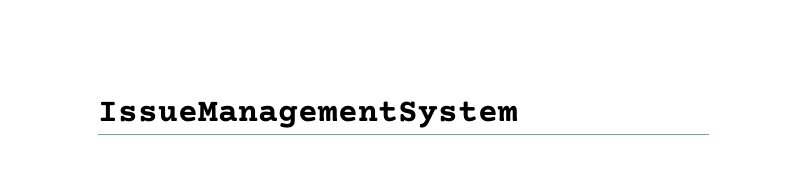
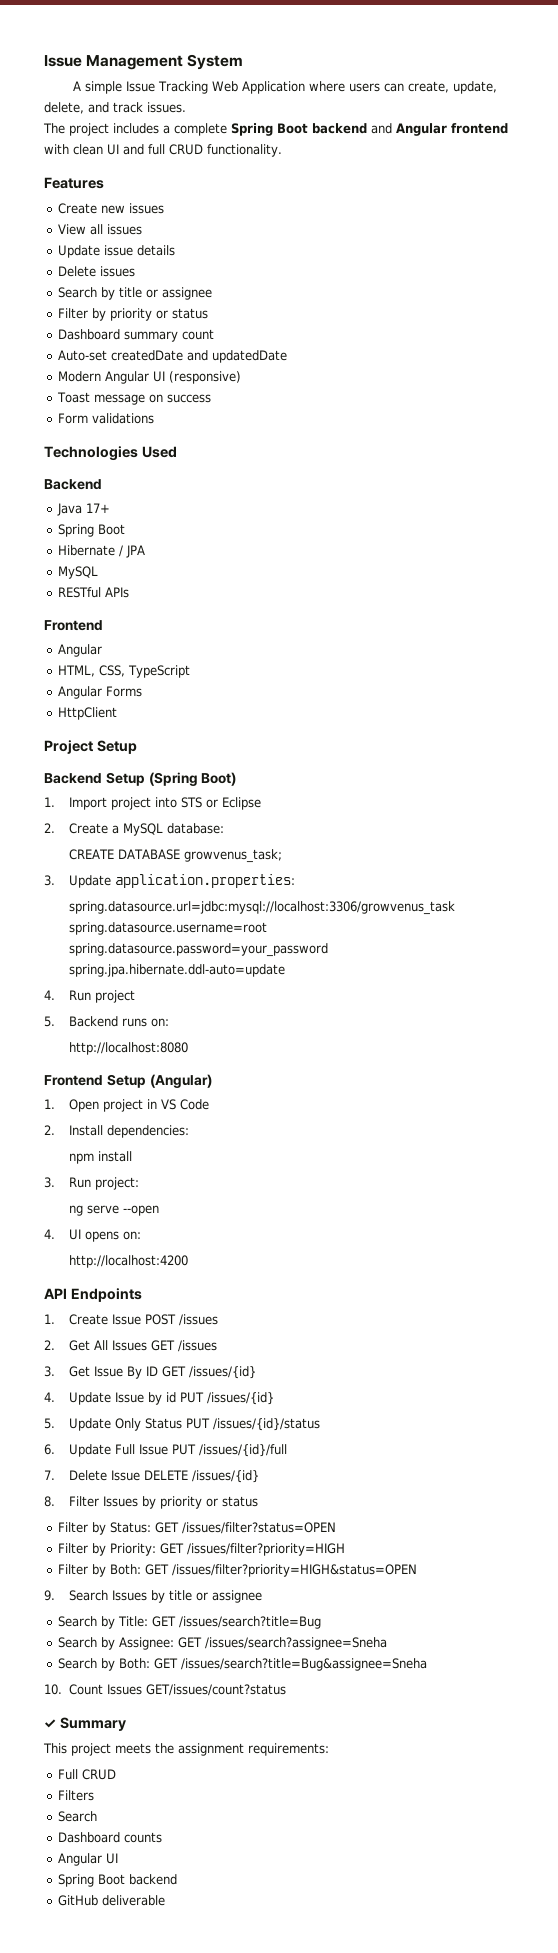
- IssueManagementSystem
+ Issue Management System
+ A simple Issue Tracking Web Application where users can create, update, delete, and track issues.
+ The project includes a complete Spring Boot backend and Angular frontend with clean UI and full CRUD functionality.
+ Features
+ Create new issues
+ View all issues
+ Update issue details
+ Delete issues
+ Search by title or assignee
+ Filter by priority or status
+ Dashboard summary count
+ Auto-set createdDate and updatedDate
+ Modern Angular UI (responsive)
+ Toast message on success
+ Form validations
+ Technologies Used
+ Backend
+ Java 17+
+ Spring Boot
+ Hibernate / JPA
+ MySQL
+ RESTful APIs
+ Frontend
+ Angular
+ HTML, CSS, TypeScript
+ Angular Forms
+ HttpClient
+ Project Setup
+ Backend Setup (Spring Boot)
+ 1. Import project into STS or Eclipse
+ 2. Create a MySQL database:
+ CREATE DATABASE growvenus_task;
+ 3. Update application.properties:
+ spring.datasource.url=jdbc:mysql://localhost:3306/growvenus_task spring.datasource.username=root spring.datasource.password=your_password spring.jpa.hibernate.ddl-auto=update
+ 4. Run project
+ 5. Backend runs on:
+ http://localhost:8080
+ Frontend Setup (Angular)
+ 1. Open project in VS Code
+ 2. Install dependencies:
+ npm install
+ 3. Run project:
+ ng serve --open
+ 4. UI opens on:
+ http://localhost:4200
+ API Endpoints
+ 1. Create Issue POST /issues
+ 2. Get All Issues GET /issues
+ 3. Get Issue By ID GET /issues/{id}
+ 4. Update Issue by id PUT /issues/{id}
+ 5. Update Only Status PUT /issues/{id}/status
+ 6. Update Full Issue PUT /issues/{id}/full
+ 7. Delete Issue DELETE /issues/{id}
+ 8. Filter Issues by priority or status
+ Filter by Status: GET /issues/filter?status=OPEN
+ Filter by Priority: GET /issues/filter?priority=HIGH
+ Filter by Both: GET /issues/filter?priority=HIGH&status=OPEN
+ 9. Search Issues by title or assignee
+ Search by Title: GET /issues/search?title=Bug
+ Search by Assignee: GET /issues/search?assignee=Sneha
+ Search by Both: GET /issues/search?title=Bug&assignee=Sneha
+ 10. Count Issues GET/issues/count?status
+ ✓ Summary
+ This project meets the assignment requirements:
+ Full CRUD
+ Filters
+ Search
+ Dashboard counts
+ Angular UI
+ Spring Boot backend
+ GitHub deliverable

